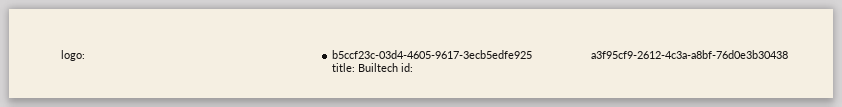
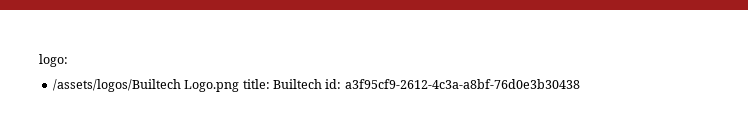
- b5ccf23c-03d4-4605-9617-3ecb5edfe925 title: Builtech id: a3f95cf9-2612-4c3a-a8bf-76d0e3b30438
+ /assets/logos/Builtech Logo.png title: Builtech id: a3f95cf9-2612-4c3a-a8bf-76d0e3b30438

